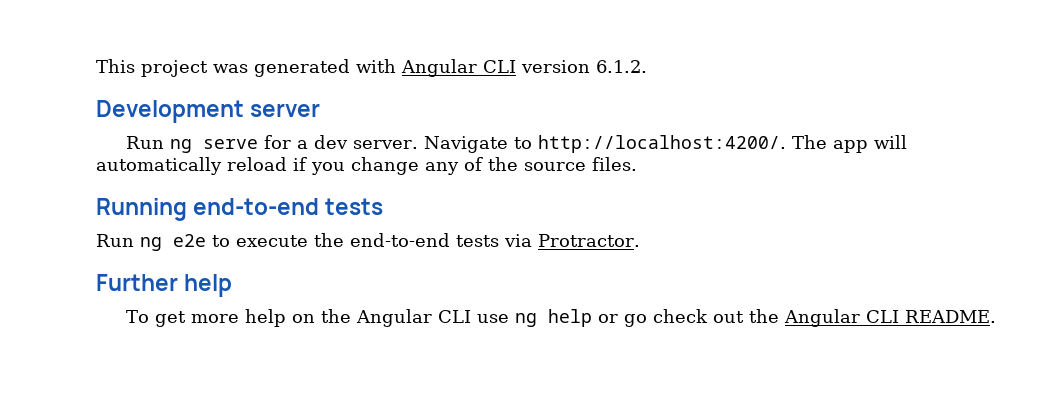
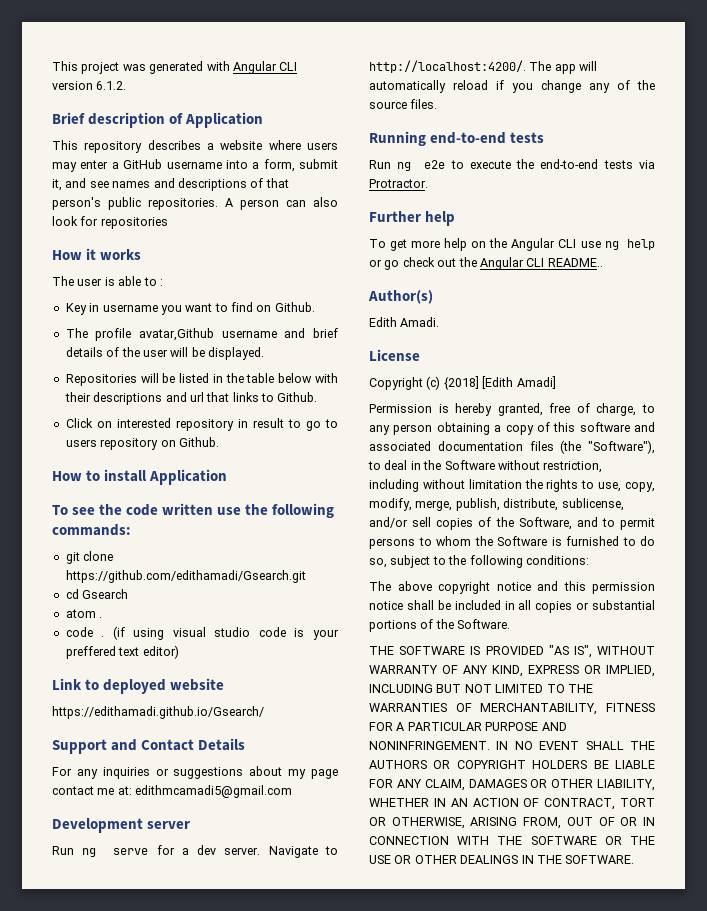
+ Brief description of Application
+ This repository describes a website where users may enter a GitHub username into a form, submit it, and see names and descriptions of that person's public repositories. A person can also look for repositories
+ How it works
+ The user is able to :
+ Key in username you want to find on Github.
+ The profile avatar,Github username and brief details of the user will be displayed.
+ Repositories will be listed in the table below with their descriptions and url that links to Github.
+ Click on interested repository in result to go to users repository on Github.
+ How to install Application
+ To see the code written use the following commands:
+ git clone https://github.com/edithamadi/Gsearch.git
+ cd Gsearch
+ atom .
+ code . (if using visual studio code is your preffered text editor)
+ Link to deployed website
+ https://edithamadi.github.io/Gsearch/
+ Support and Contact Details
+ For any inquiries or suggestions about my page contact me at: edithmcamadi5@gmail.com
- To get more help on the Angular CLI use ng help or go check out the Angular CLI README.
+ To get more help on the Angular CLI use ng help or go check out the Angular CLI README..
+ Author(s)
+ Edith Amadi.
+ License
+ Copyright (c) {2018] [Edith Amadi]
+ Permission is hereby granted, free of charge, to any person obtaining a copy of this software and associated documentation files (the "Software"), to deal in the Software without restriction, including without limitation the rights to use, copy, modify, merge, publish, distribute, sublicense, and/or sell copies of the Software, and to permit persons to whom the Software is furnished to do so, subject to the following conditions:
+ The above copyright notice and this permission notice shall be included in all copies or substantial portions of the Software.
+ THE SOFTWARE IS PROVIDED "AS IS", WITHOUT WARRANTY OF ANY KIND, EXPRESS OR IMPLIED, INCLUDING BUT NOT LIMITED TO THE WARRANTIES OF MERCHANTABILITY, FITNESS FOR A PARTICULAR PURPOSE AND NONINFRINGEMENT. IN NO EVENT SHALL THE AUTHORS OR COPYRIGHT HOLDERS BE LIABLE FOR ANY CLAIM, DAMAGES OR OTHER LIABILITY, WHETHER IN AN ACTION OF CONTRACT, TORT OR OTHERWISE, ARISING FROM, OUT OF OR IN CONNECTION WITH THE SOFTWARE OR THE USE OR OTHER DEALINGS IN THE SOFTWARE.

